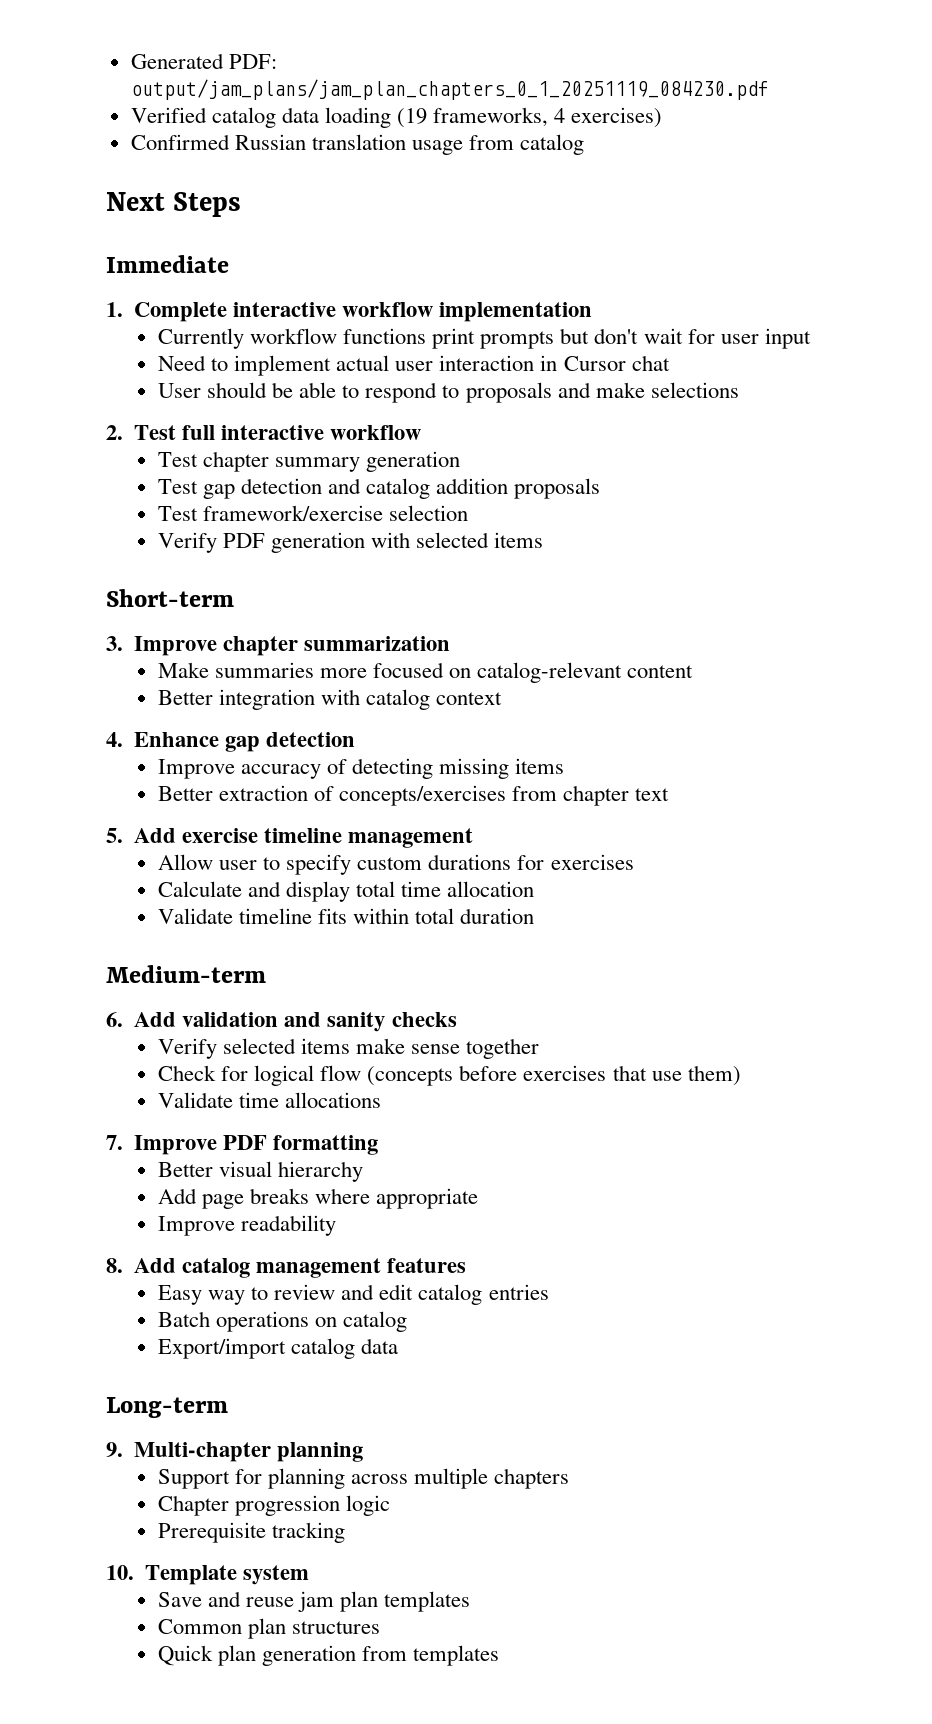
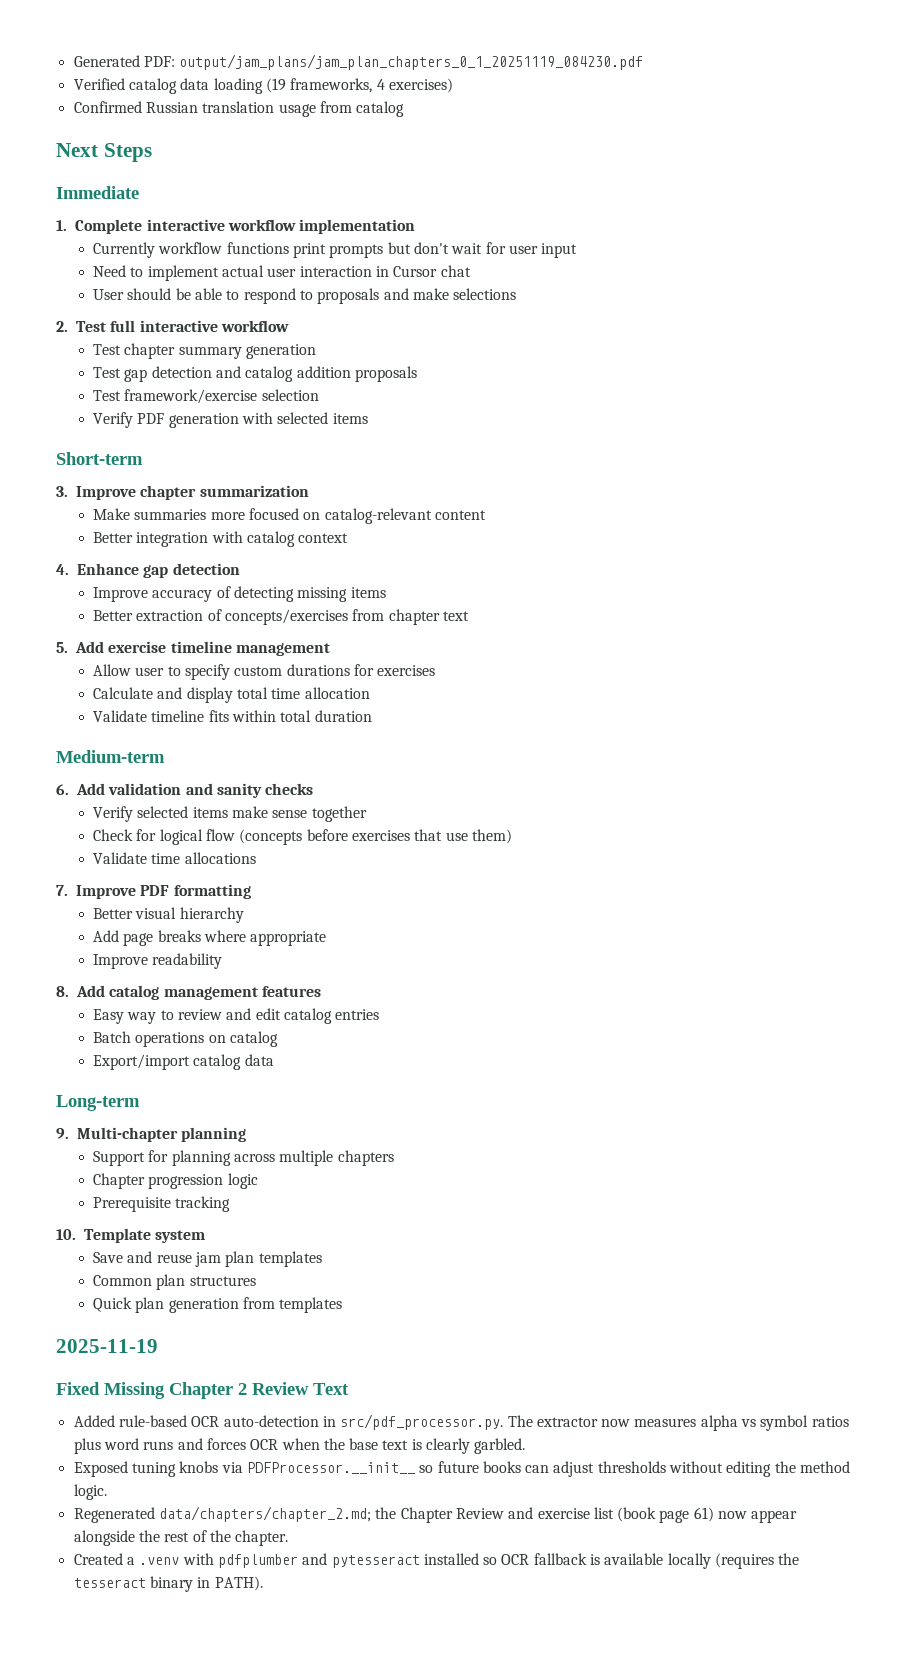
+ 2025-11-19
+ Fixed Missing Chapter 2 Review Text
+ Added rule-based OCR auto-detection in src/pdf_processor.py. The extractor now measures alpha vs symbol ratios plus word runs and forces OCR when the base text is clearly garbled.
+ Exposed tuning knobs via PDFProcessor.__init__ so future books can adjust thresholds without editing the method logic.
+ Regenerated data/chapters/chapter_2.md; the Chapter Review and exercise list (book page 61) now appear alongside the rest of the chapter.
+ Created a .venv with pdfplumber and pytesseract installed so OCR fallback is available locally (requires the tesseract binary in PATH).

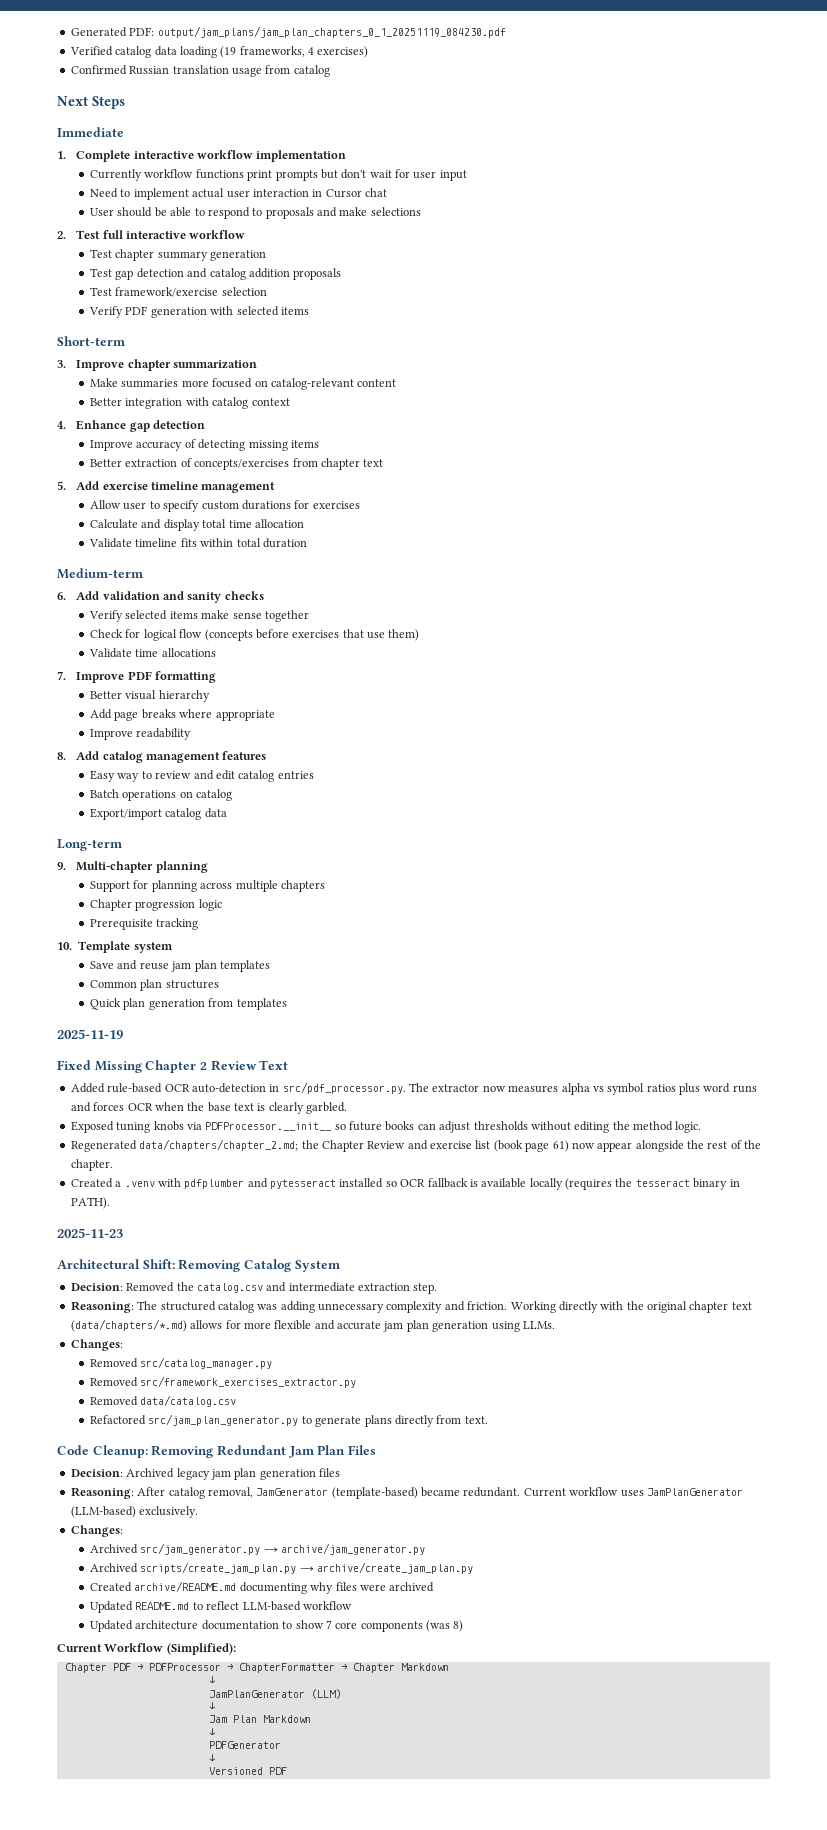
+ 2025-11-23
+ Architectural Shift: Removing Catalog System
+ Decision: Removed the catalog.csv and intermediate extraction step.
+ Reasoning: The structured catalog was adding unnecessary complexity and friction. Working directly with the original chapter text (data/chapters/*.md) allows for more flexible and accurate jam plan generation using LLMs.
+ Changes:
+ Removed src/catalog_manager.py
+ Removed src/framework_exercises_extractor.py
+ Removed data/catalog.csv
+ Refactored src/jam_plan_generator.py to generate plans directly from text.
+ Code Cleanup: Removing Redundant Jam Plan Files
+ Decision: Archived legacy jam plan generation files
+ Reasoning: After catalog removal, JamGenerator (template-based) became redundant. Current workflow uses JamPlanGenerator (LLM-based) exclusively.
+ Changes:
+ Archived src/jam_generator.py → archive/jam_generator.py
+ Archived scripts/create_jam_plan.py → archive/create_jam_plan.py
+ Created archive/README.md documenting why files were archived
+ Updated README.md to reflect LLM-based workflow
+ Updated architecture documentation to show 7 core components (was 8)
+ Current Workflow (Simplified):
+ Chapter PDF → PDFProcessor → ChapterFormatter → Chapter Markdown
+ ↓
+ JamPlanGenerator (LLM)
+ ↓
+ Jam Plan Markdown
+ ↓
+ PDFGenerator
+ ↓
+ Versioned PDF

